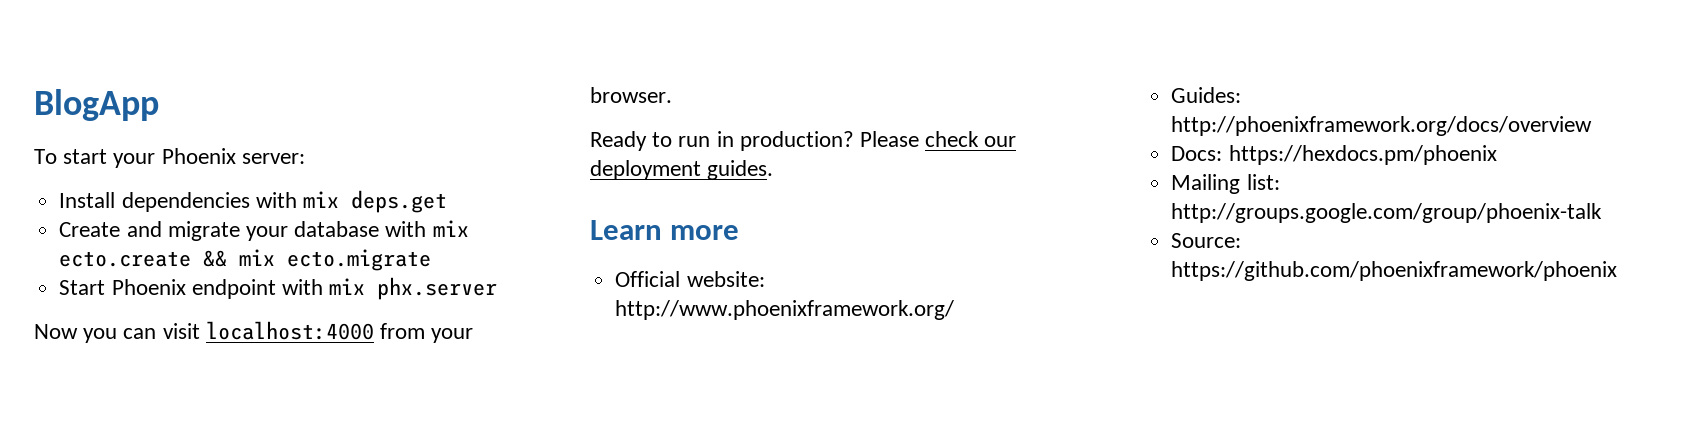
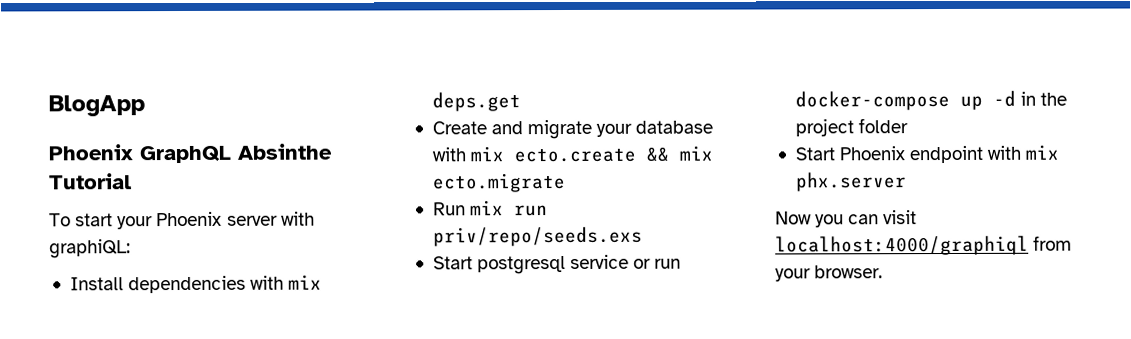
+ Phoenix GraphQL Absinthe Tutorial
- To start your Phoenix server:
+ To start your Phoenix server with graphiQL:
+ Run mix run priv/repo/seeds.exs
+ Start postgresql service or run docker-compose up -d in the project folder
- Now you can visit localhost:4000 from your browser.
+ Now you can visit localhost:4000/graphiql from your browser.
- Ready to run in production? Please check our deployment guides.
- Learn more
- Official website: http://www.phoenixframework.org/
- Guides: http://phoenixframework.org/docs/overview
- Docs: https://hexdocs.pm/phoenix
- Mailing list: http://groups.google.com/group/phoenix-talk
- Source: https://github.com/phoenixframework/phoenix

